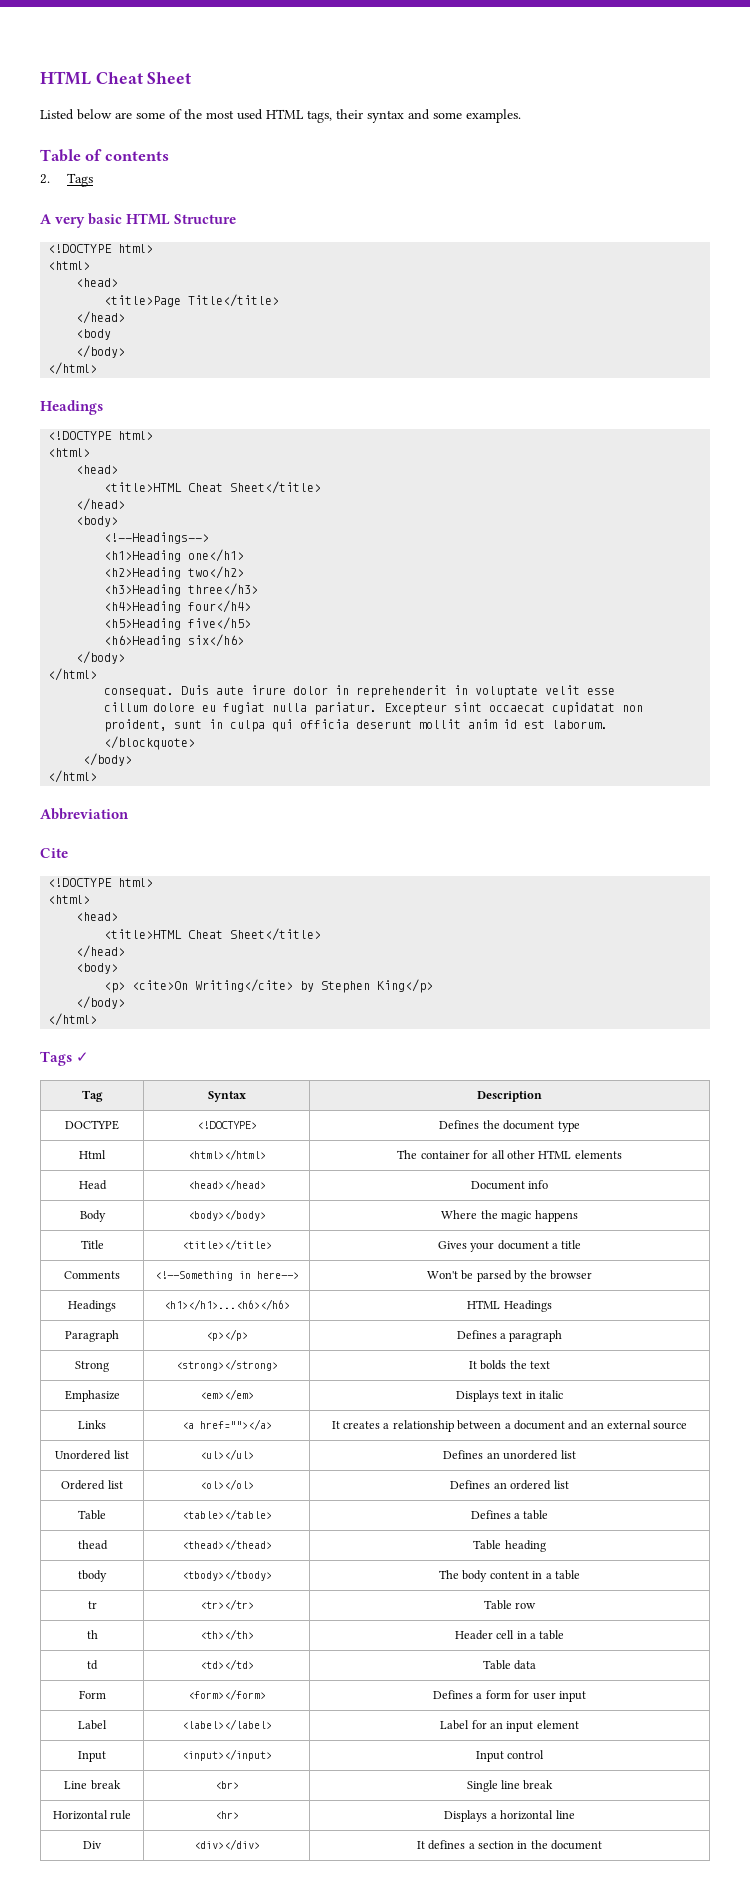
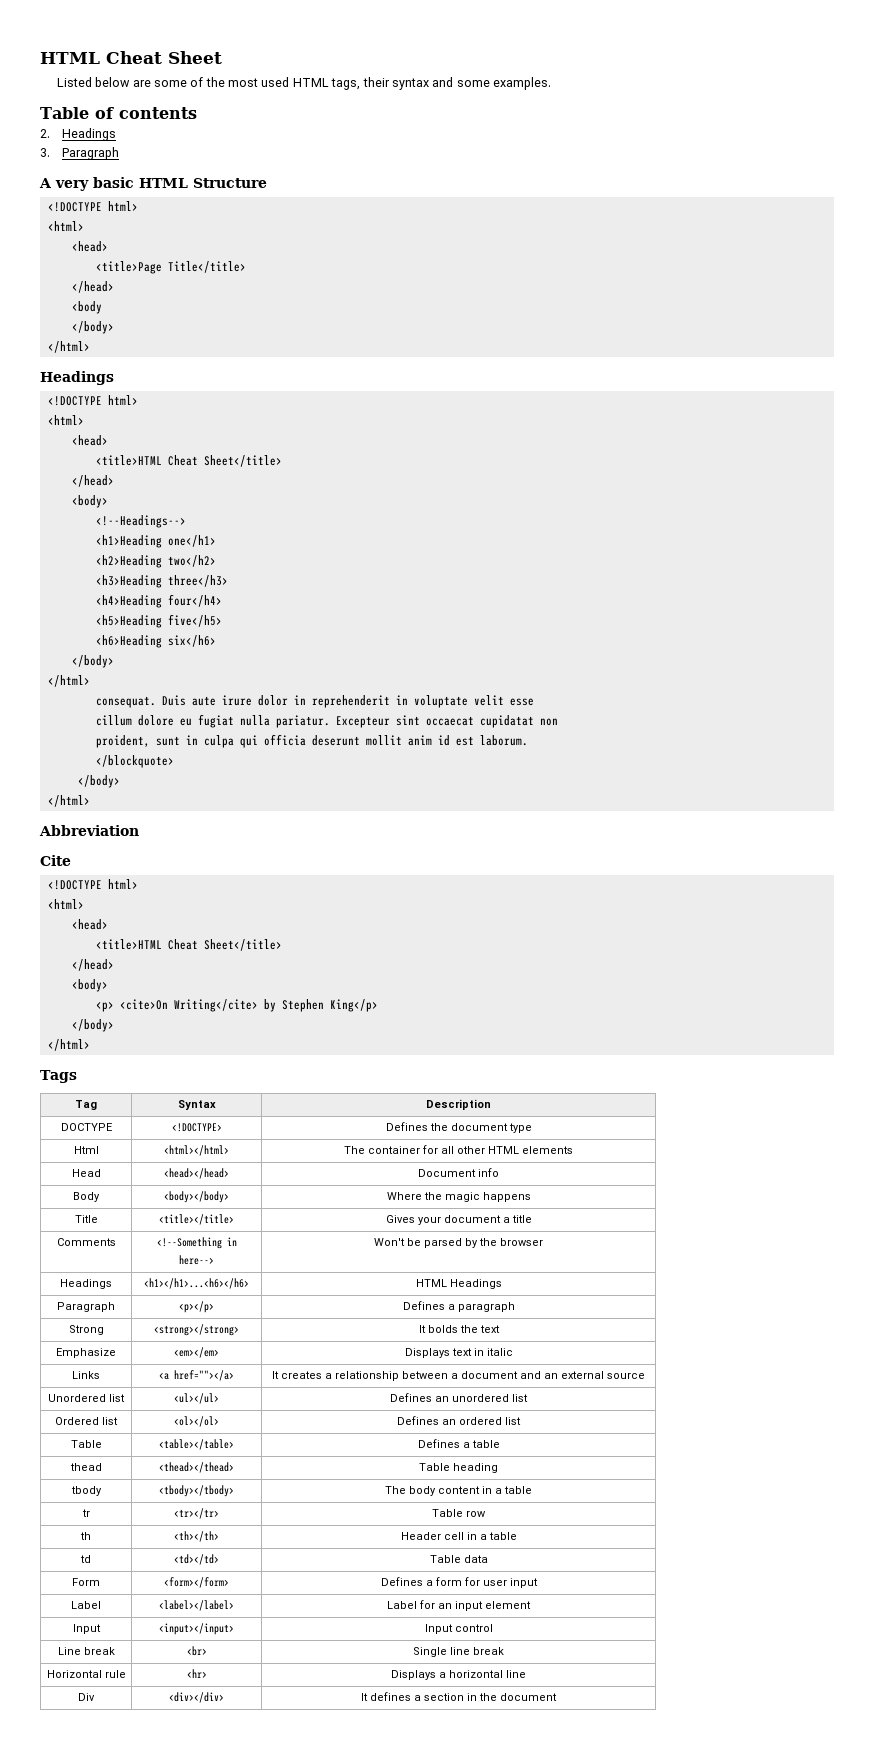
- 2. Tags
+ 2. Headings
+ 3. Paragraph
- Tags ✓
+ Tags

